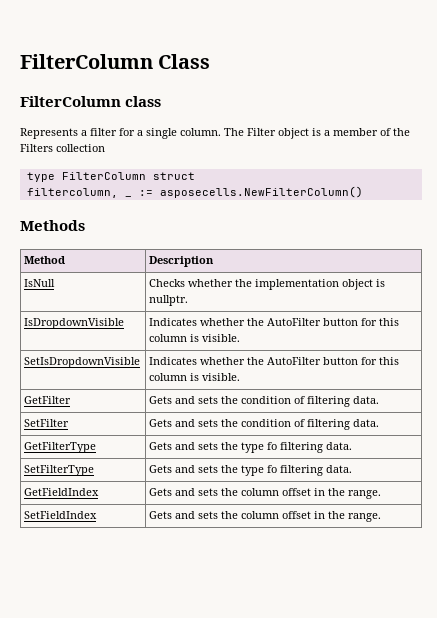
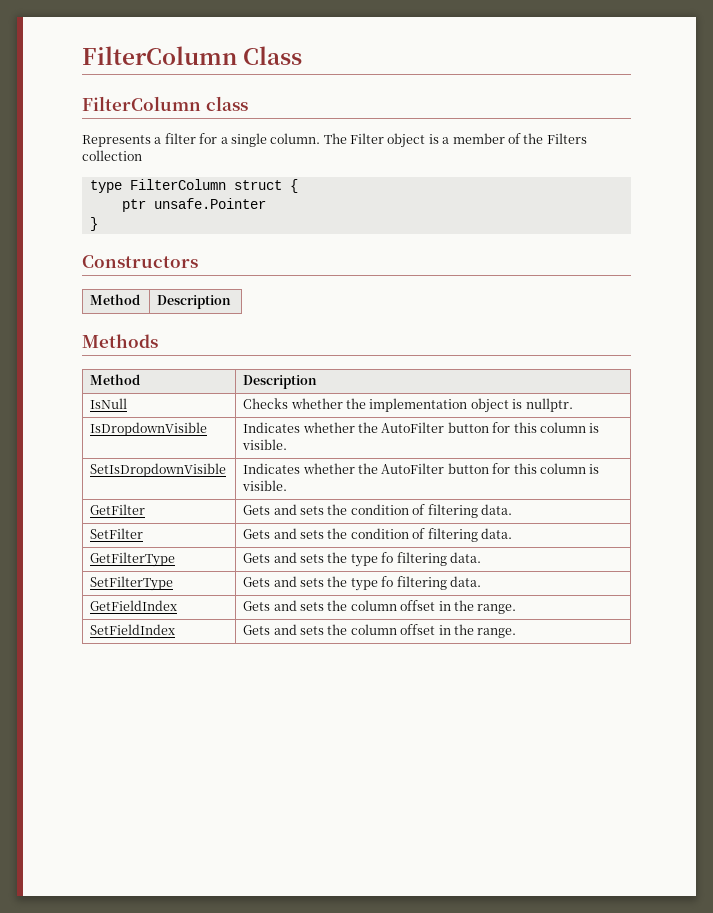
- type FilterColumn struct
- filtercolumn, _ := asposecells.NewFilterColumn()
+ type FilterColumn struct {
+ ptr unsafe.Pointer
+ }
+ Constructors
+ Method | Description

